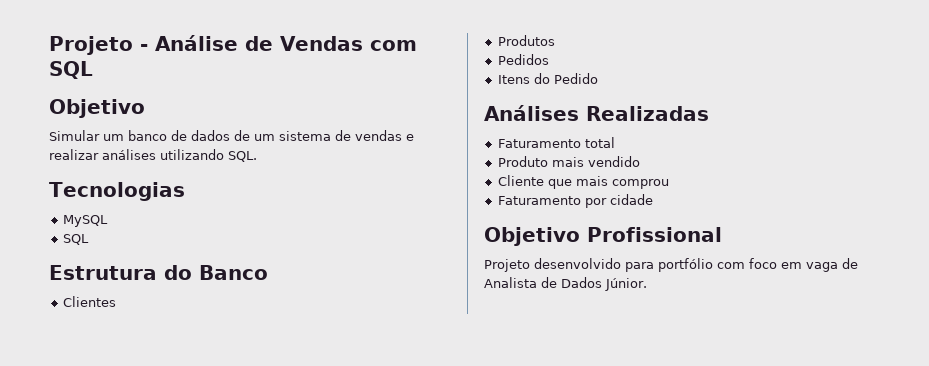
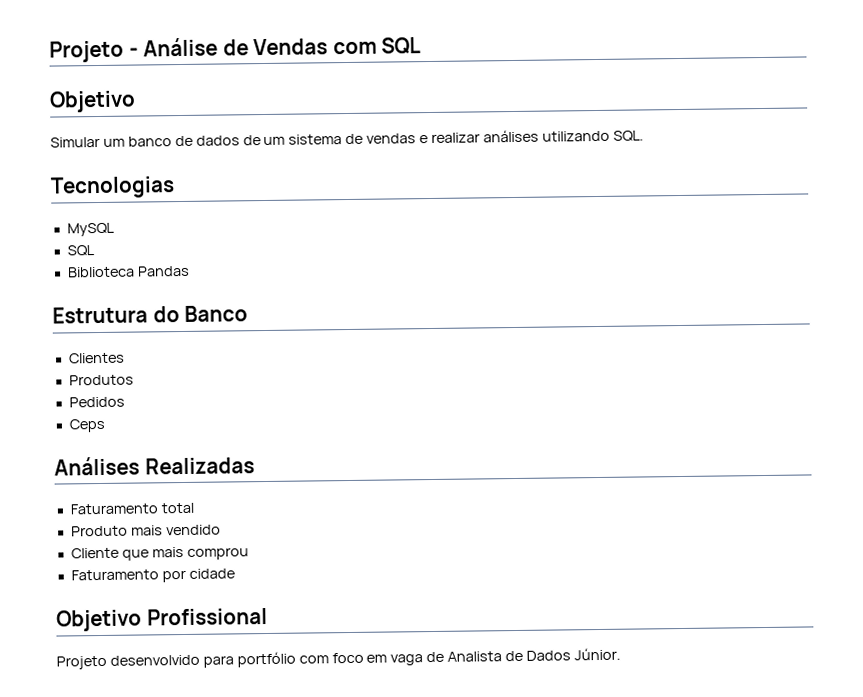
+ Biblioteca Pandas
- Itens do Pedido
+ Ceps

